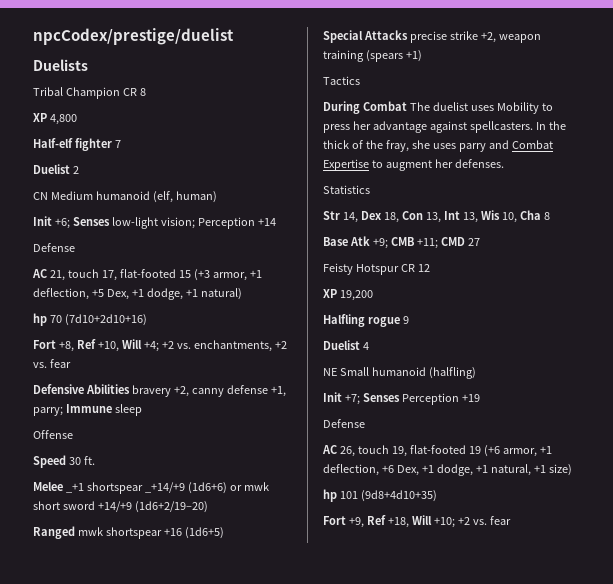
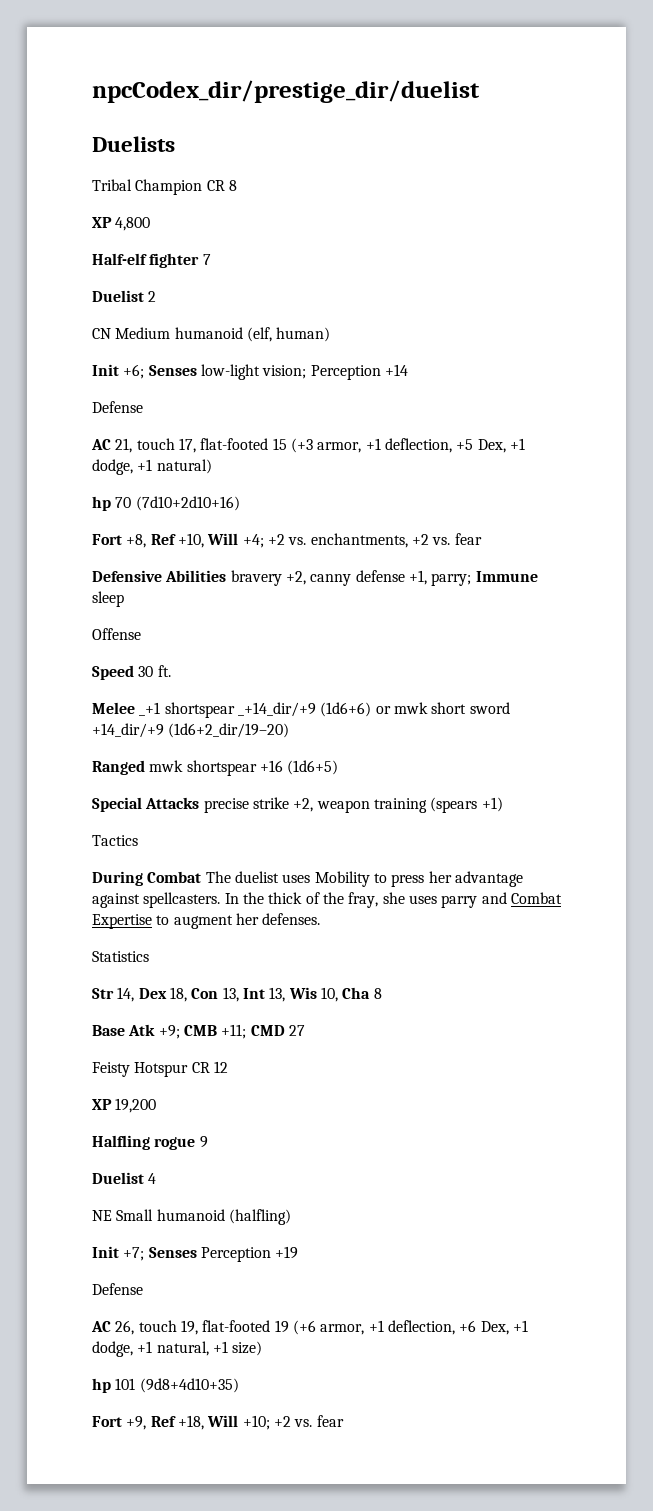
- npcCodex/prestige/duelist
+ npcCodex_dir/prestige_dir/duelist
- Melee _+1 shortspear _+14/+9 (1d6+6) or mwk short sword +14/+9 (1d6+2/19–20)
+ Melee _+1 shortspear _+14_dir/+9 (1d6+6) or mwk short sword +14_dir/+9 (1d6+2_dir/19–20)

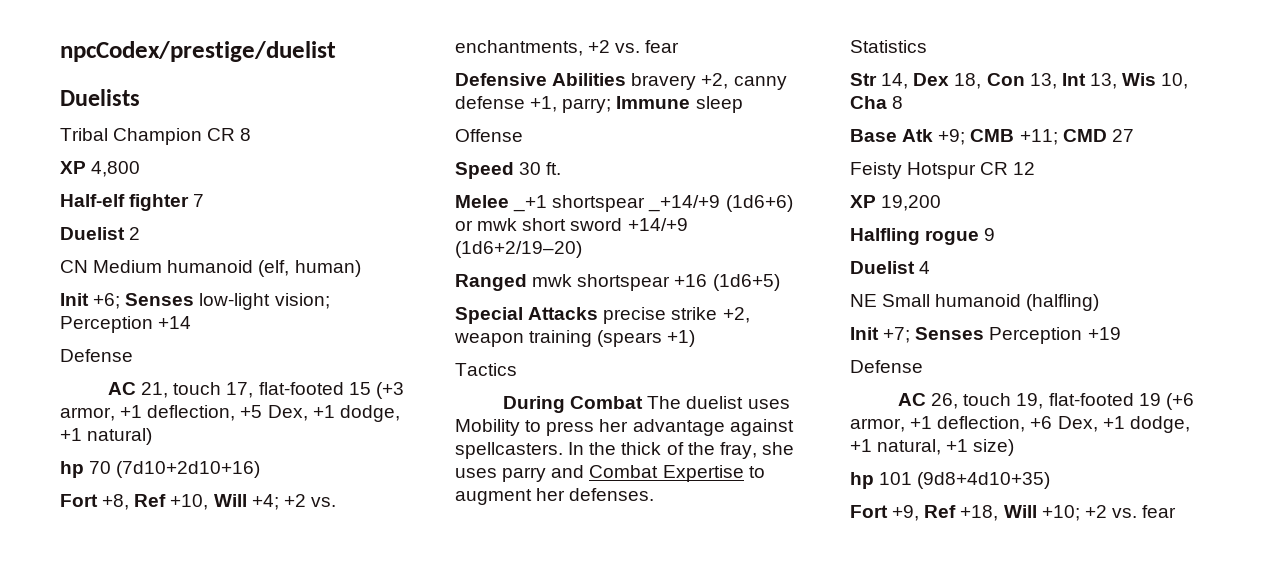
- npcCodex_dir/prestige_dir/duelist
+ npcCodex/prestige/duelist
- Melee _+1 shortspear _+14_dir/+9 (1d6+6) or mwk short sword +14_dir/+9 (1d6+2_dir/19–20)
+ Melee _+1 shortspear _+14/+9 (1d6+6) or mwk short sword +14/+9 (1d6+2/19–20)

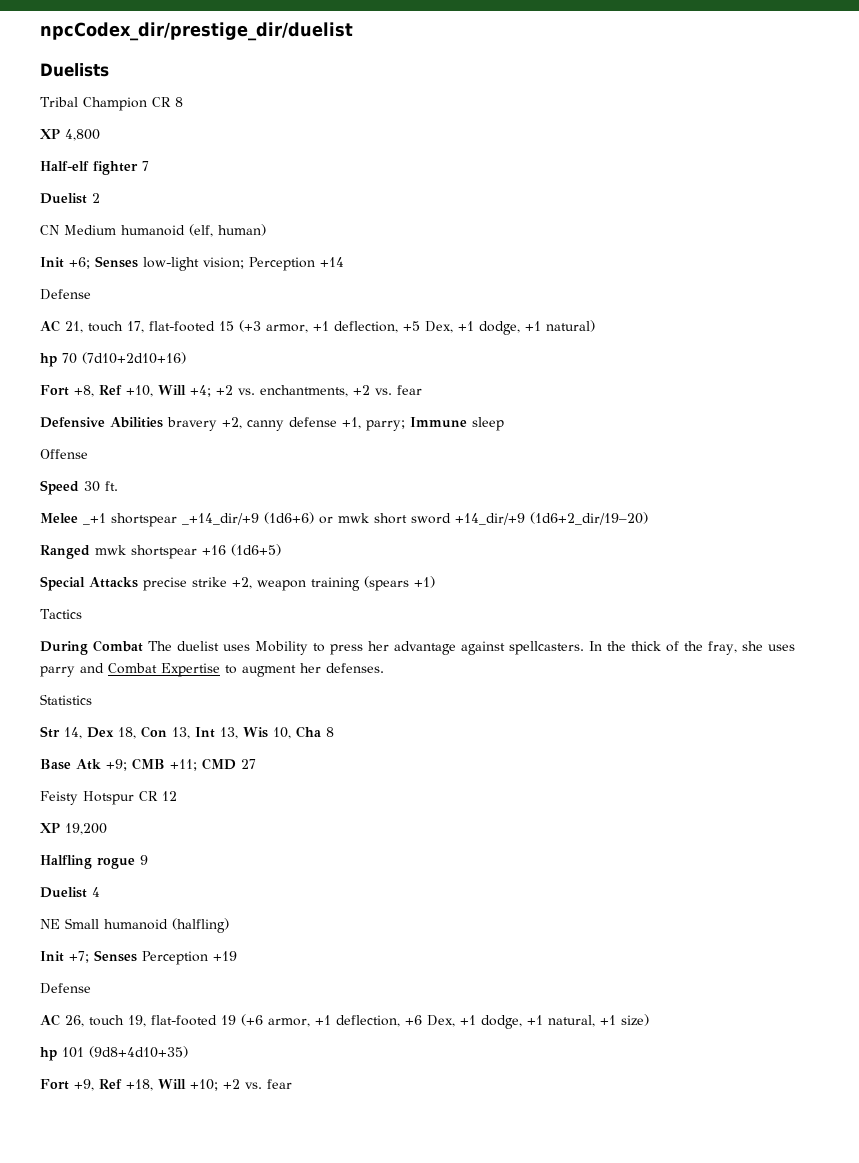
- npcCodex/prestige/duelist
+ npcCodex_dir/prestige_dir/duelist
- Melee _+1 shortspear _+14/+9 (1d6+6) or mwk short sword +14/+9 (1d6+2/19–20)
+ Melee _+1 shortspear _+14_dir/+9 (1d6+6) or mwk short sword +14_dir/+9 (1d6+2_dir/19–20)

